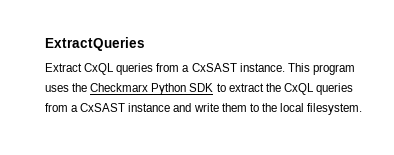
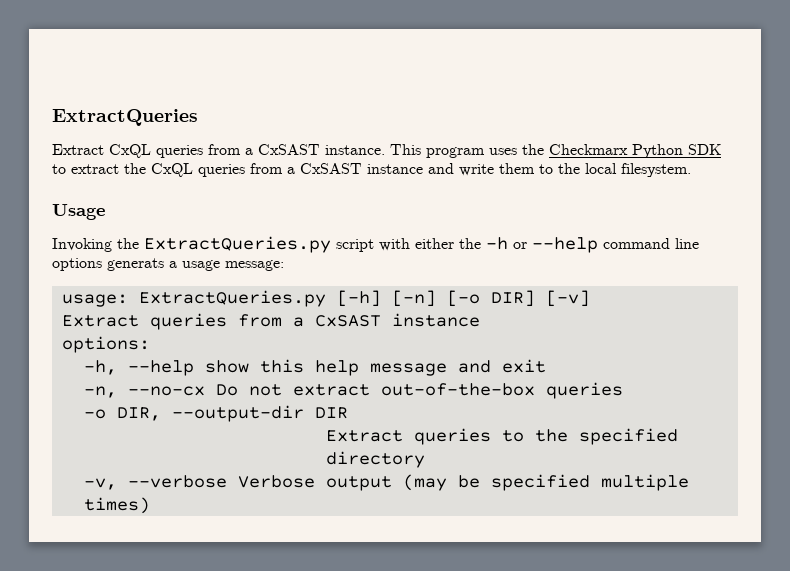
+ Usage
+ Invoking the ExtractQueries.py script with either the -h or --help command line options generats a usage message:
+ usage: ExtractQueries.py [-h] [-n] [-o DIR] [-v]
+ Extract queries from a CxSAST instance
+ options:
+ -h, --help show this help message and exit
+ -n, --no-cx Do not extract out-of-the-box queries
+ -o DIR, --output-dir DIR
+ Extract queries to the specified directory
+ -v, --verbose Verbose output (may be specified multiple times)

